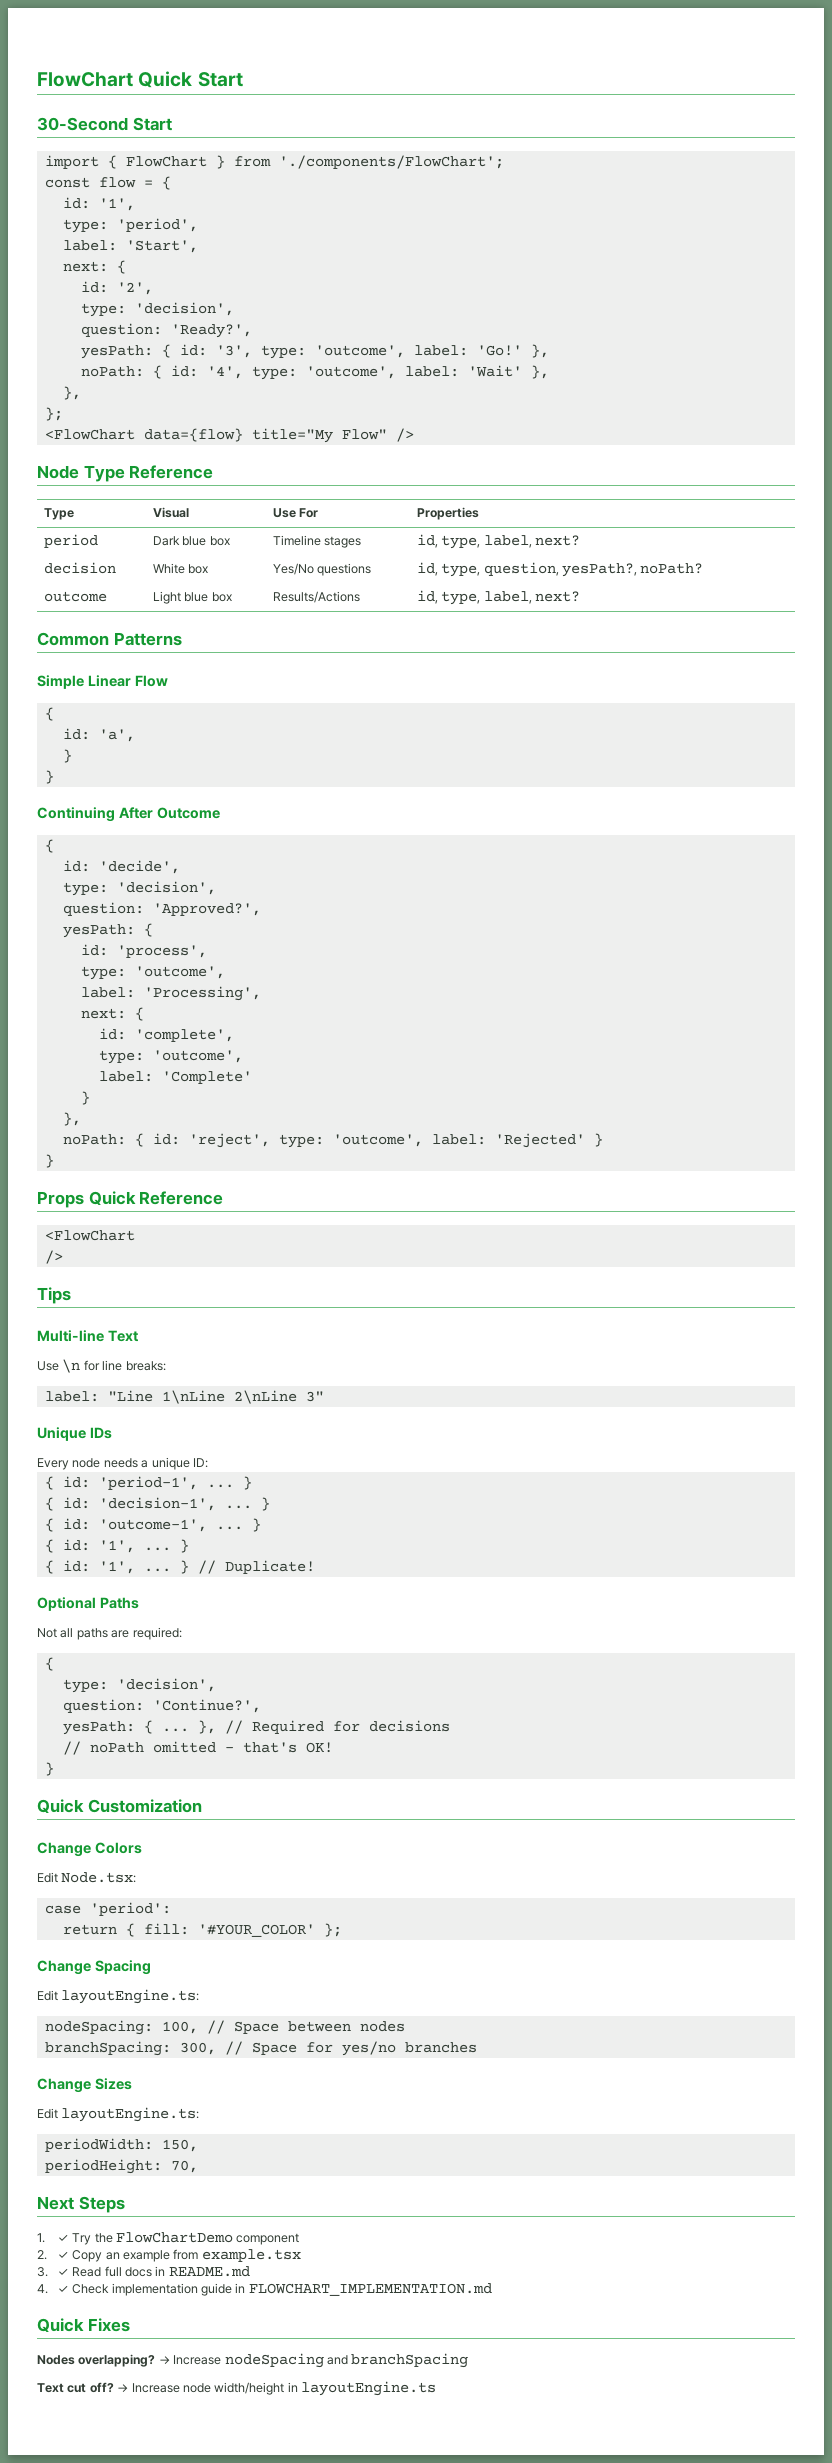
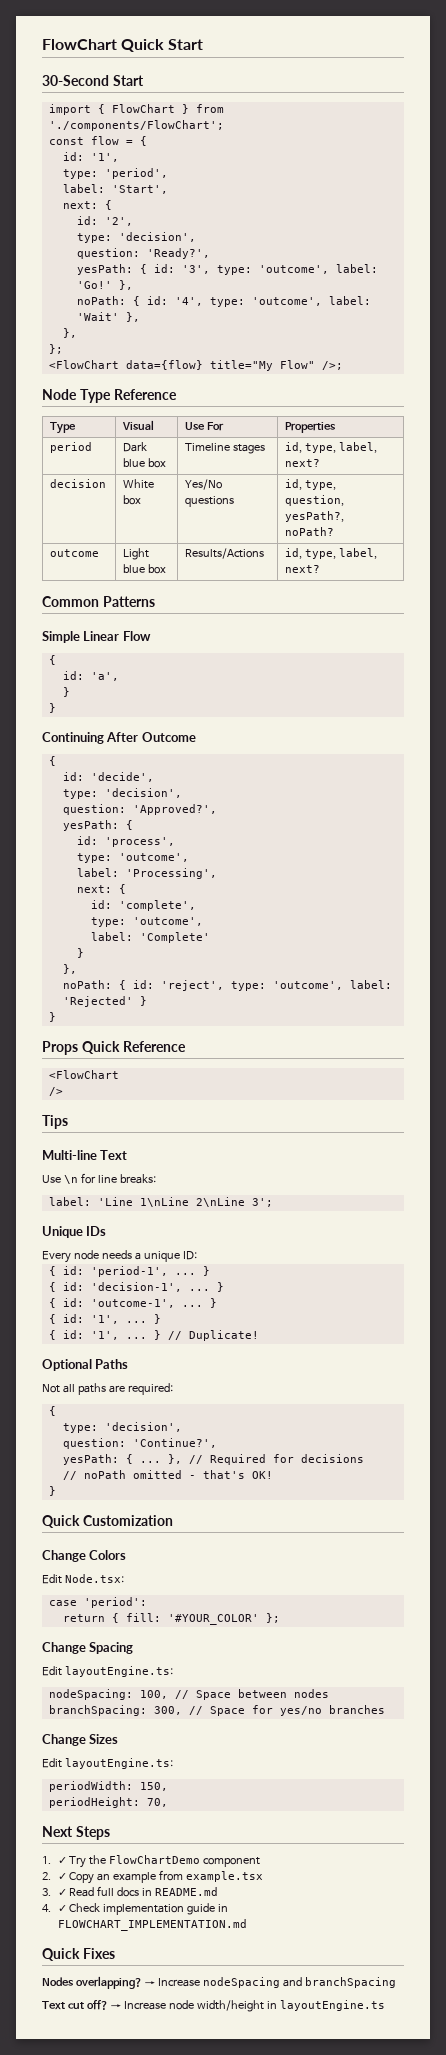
- <FlowChart data={flow} title="My Flow" />
+ <FlowChart data={flow} title="My Flow" />;
- label: "Line 1\nLine 2\nLine 3"
+ label: 'Line 1\nLine 2\nLine 3';

